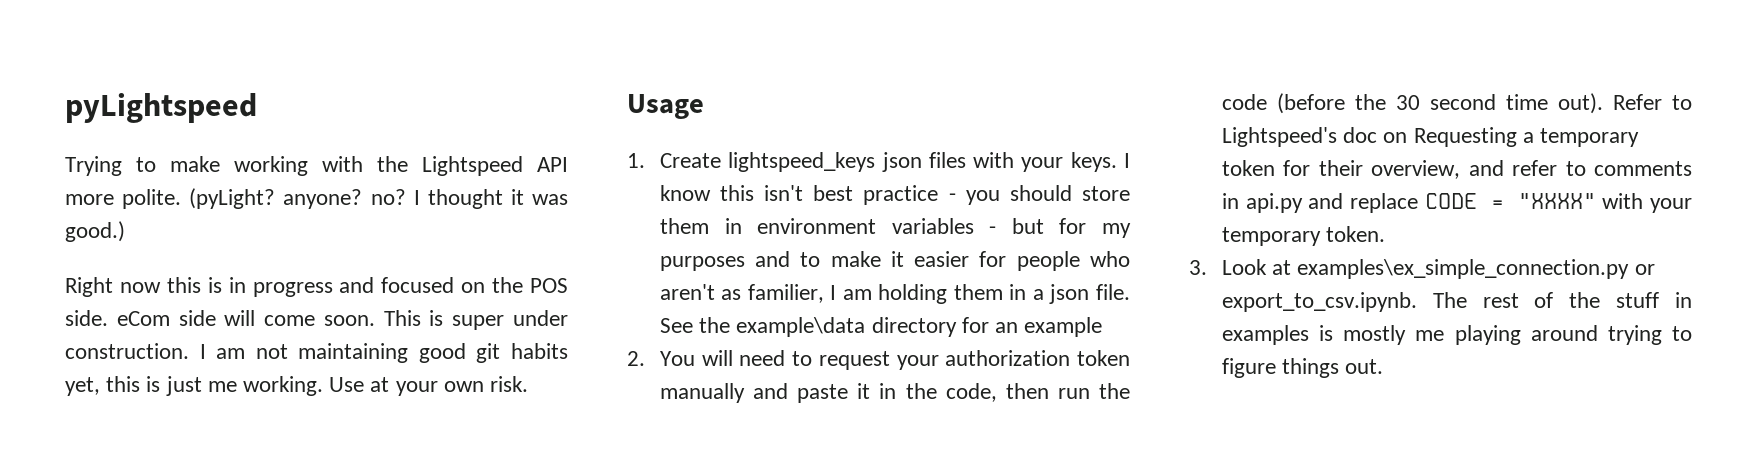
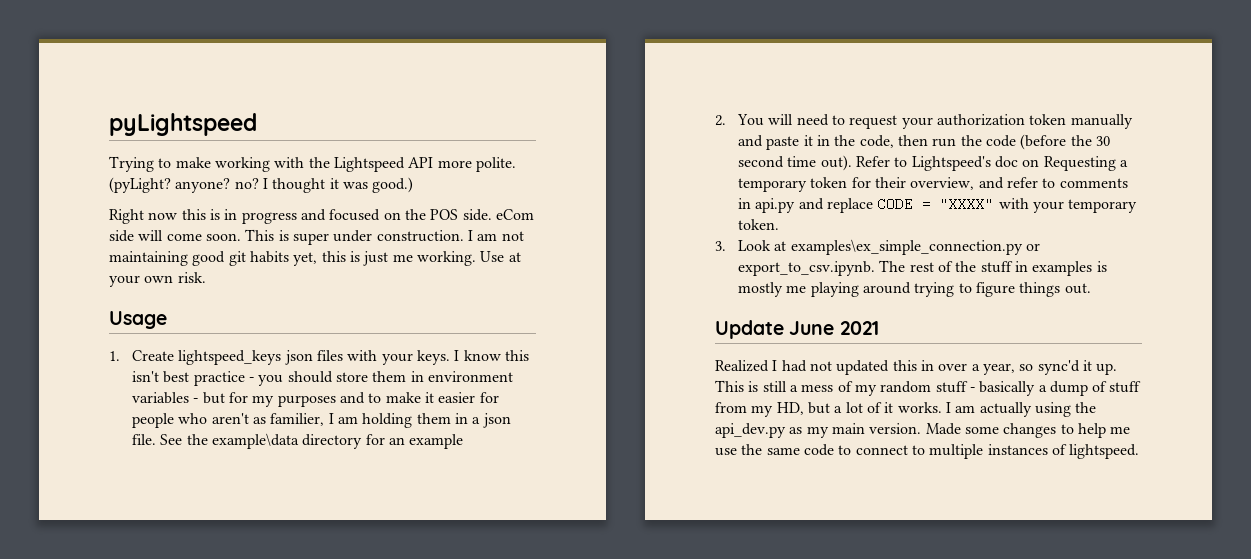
+ Update June 2021
+ Realized I had not updated this in over a year, so sync'd it up. This is still a mess of my random stuff - basically a dump of stuff from my HD, but a lot of it works. I am actually using the api_dev.py as my main version. Made some changes to help me use the same code to connect to multiple instances of lightspeed.

